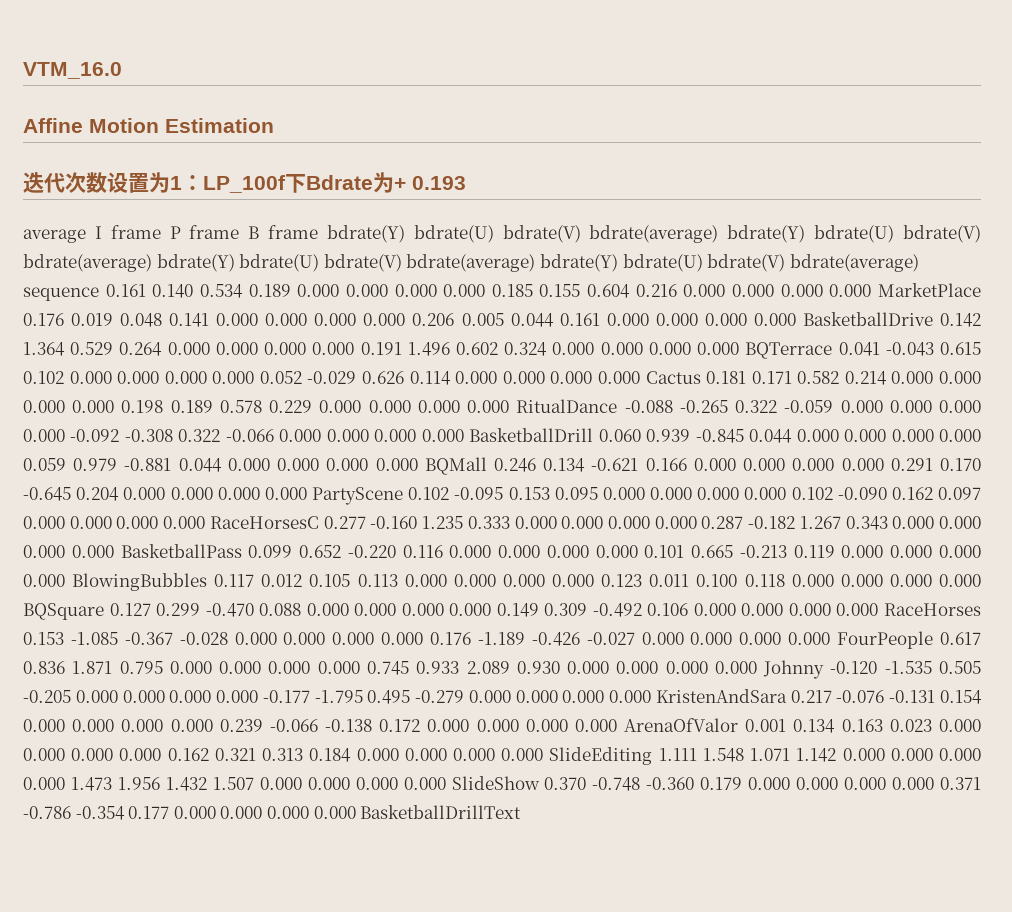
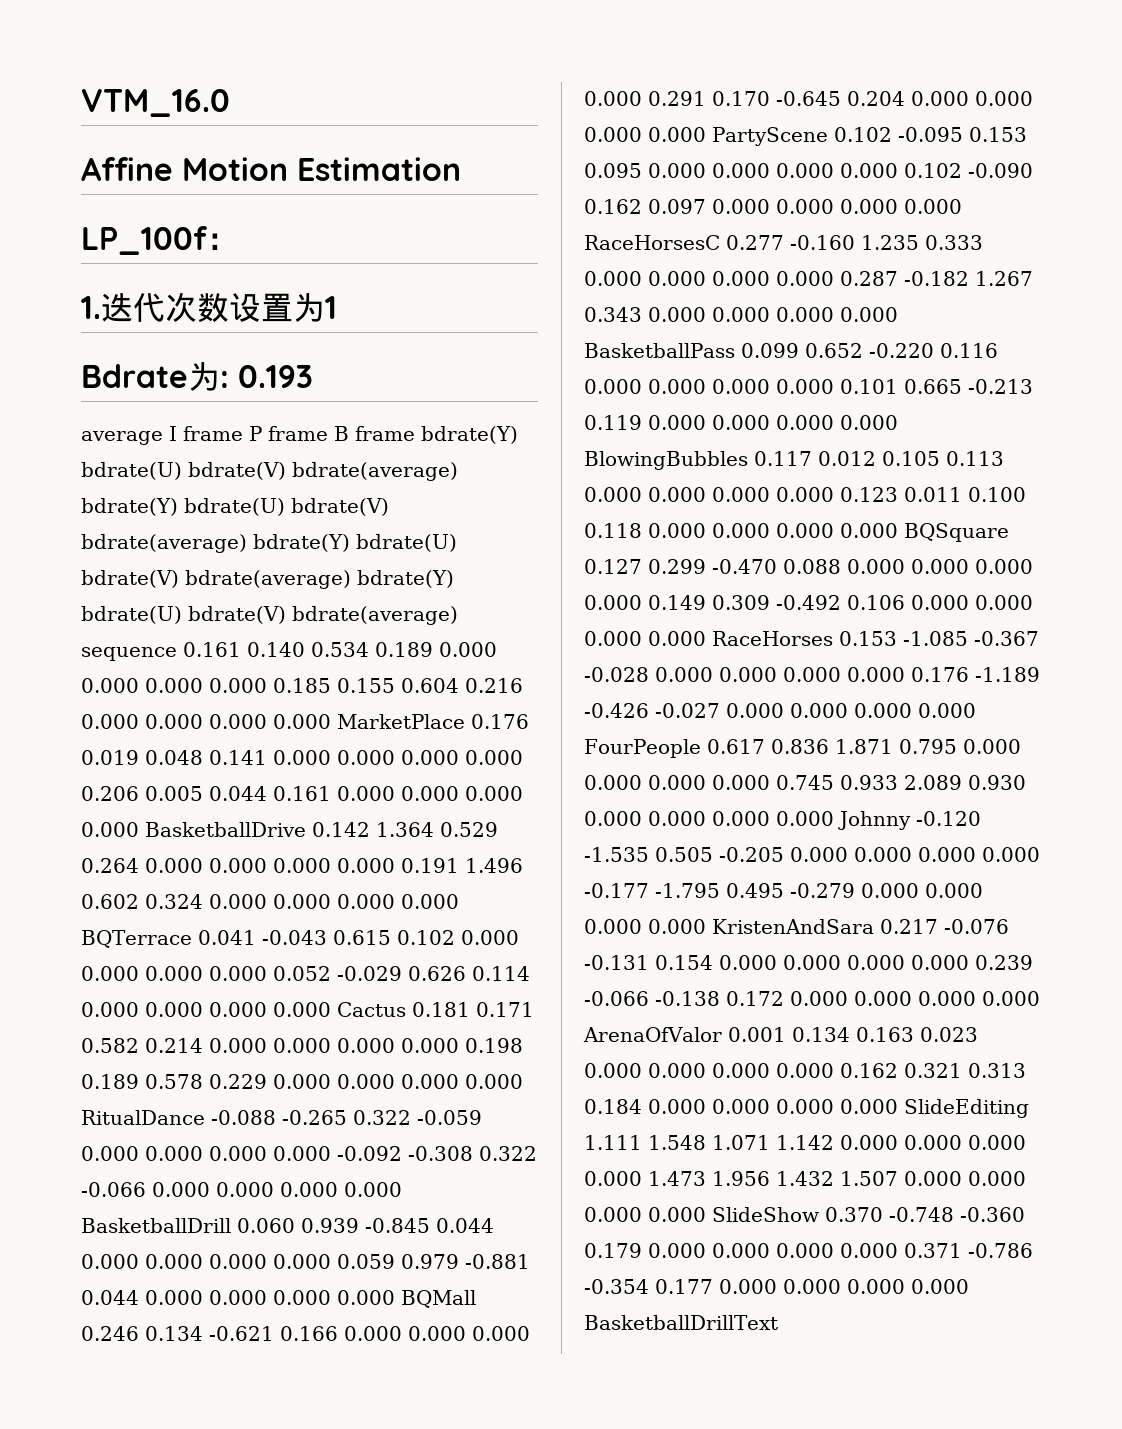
- 迭代次数设置为1：LP_100f下Bdrate为+ 0.193
+ LP_100f：
+ 1.迭代次数设置为1
+ Bdrate为: 0.193

